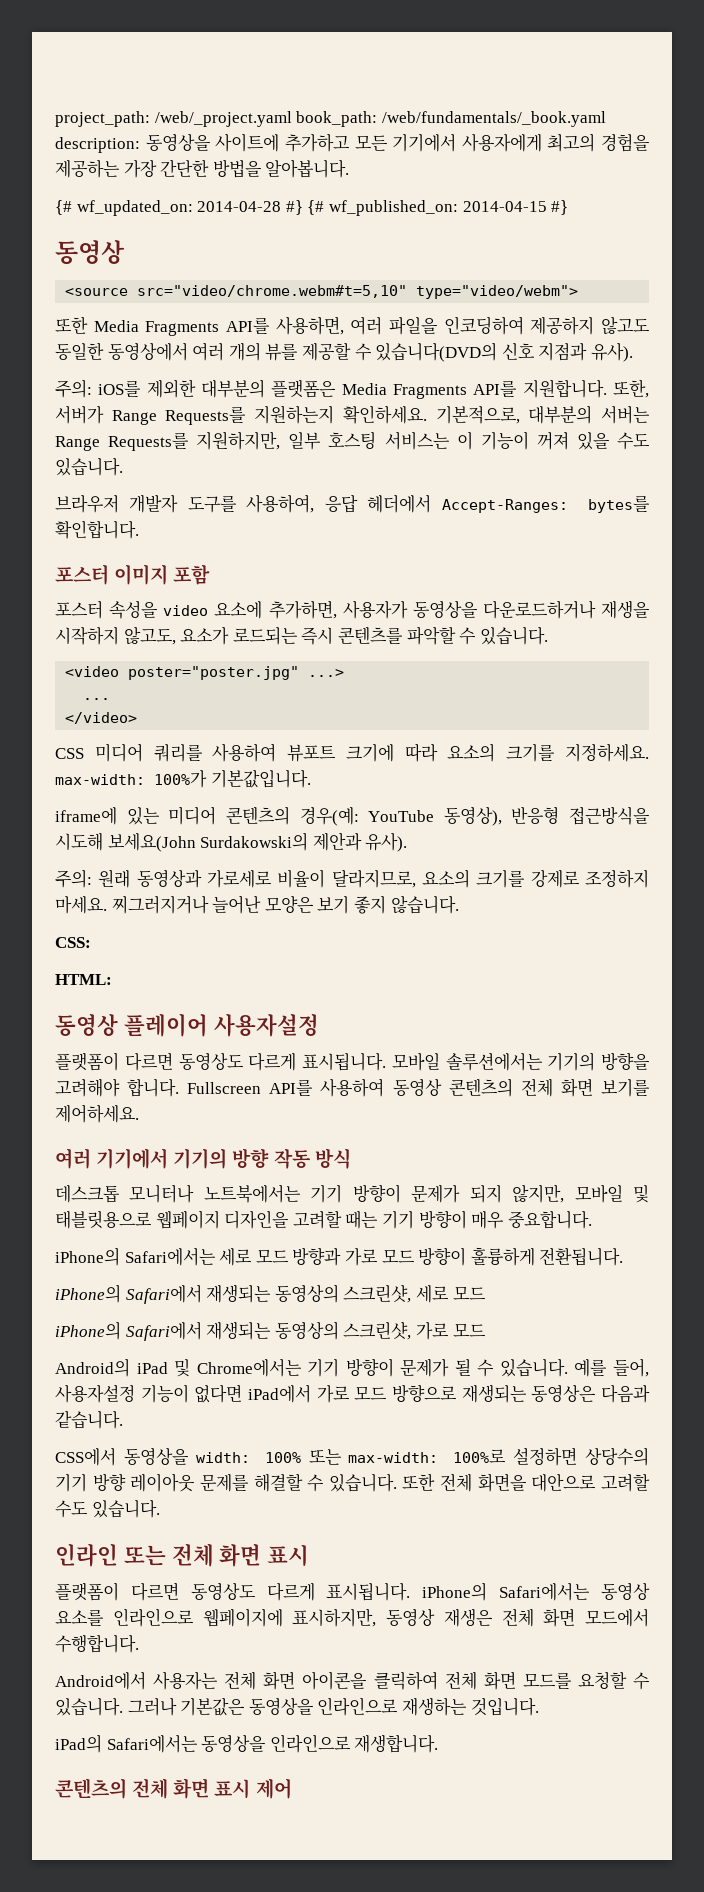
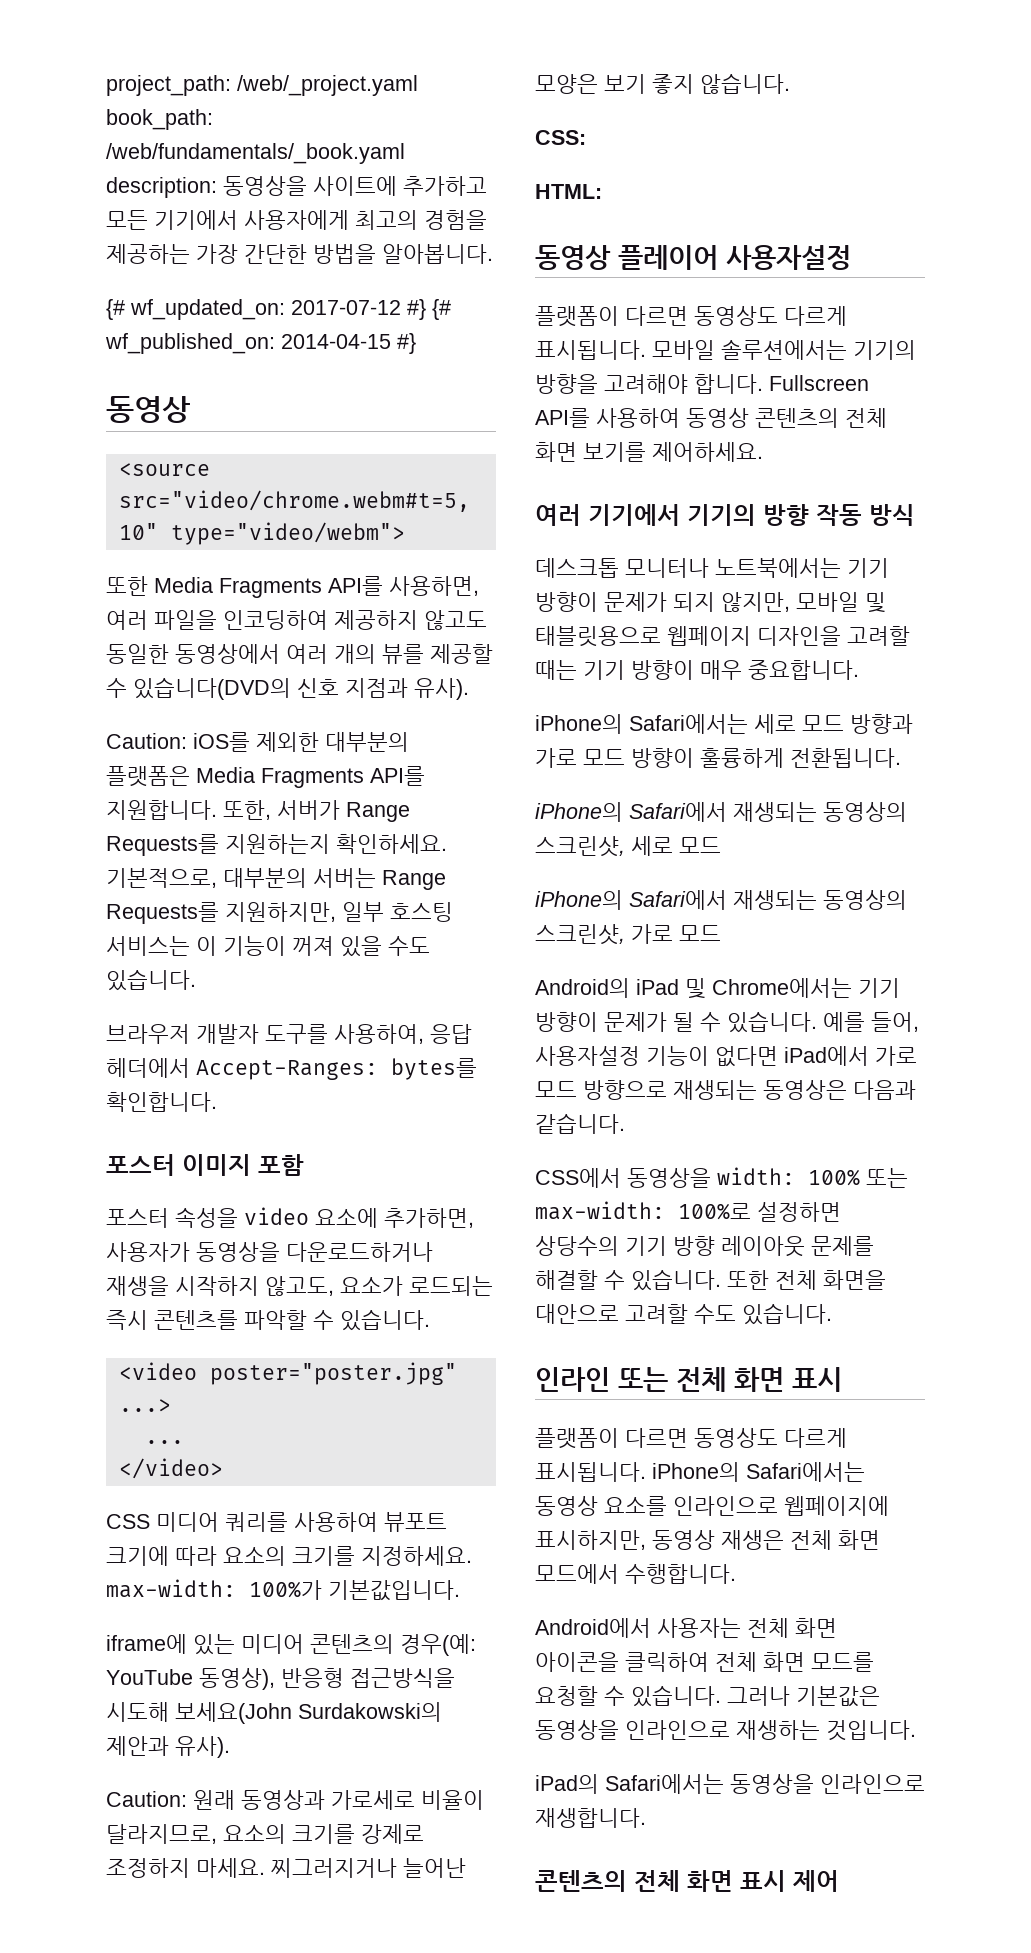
- {# wf_updated_on: 2014-04-28 #} {# wf_published_on: 2014-04-15 #}
+ {# wf_updated_on: 2017-07-12 #} {# wf_published_on: 2014-04-15 #}
- 주의: iOS를 제외한 대부분의 플랫폼은 Media Fragments API를 지원합니다.
+ Caution: iOS를 제외한 대부분의 플랫폼은 Media Fragments API를 지원합니다.
- 주의: 원래 동영상과 가로세로 비율이 달라지므로, 요소의 크기를 강제로 조정하지 마세요.
+ Caution: 원래 동영상과 가로세로 비율이 달라지므로, 요소의 크기를 강제로 조정하지 마세요.

